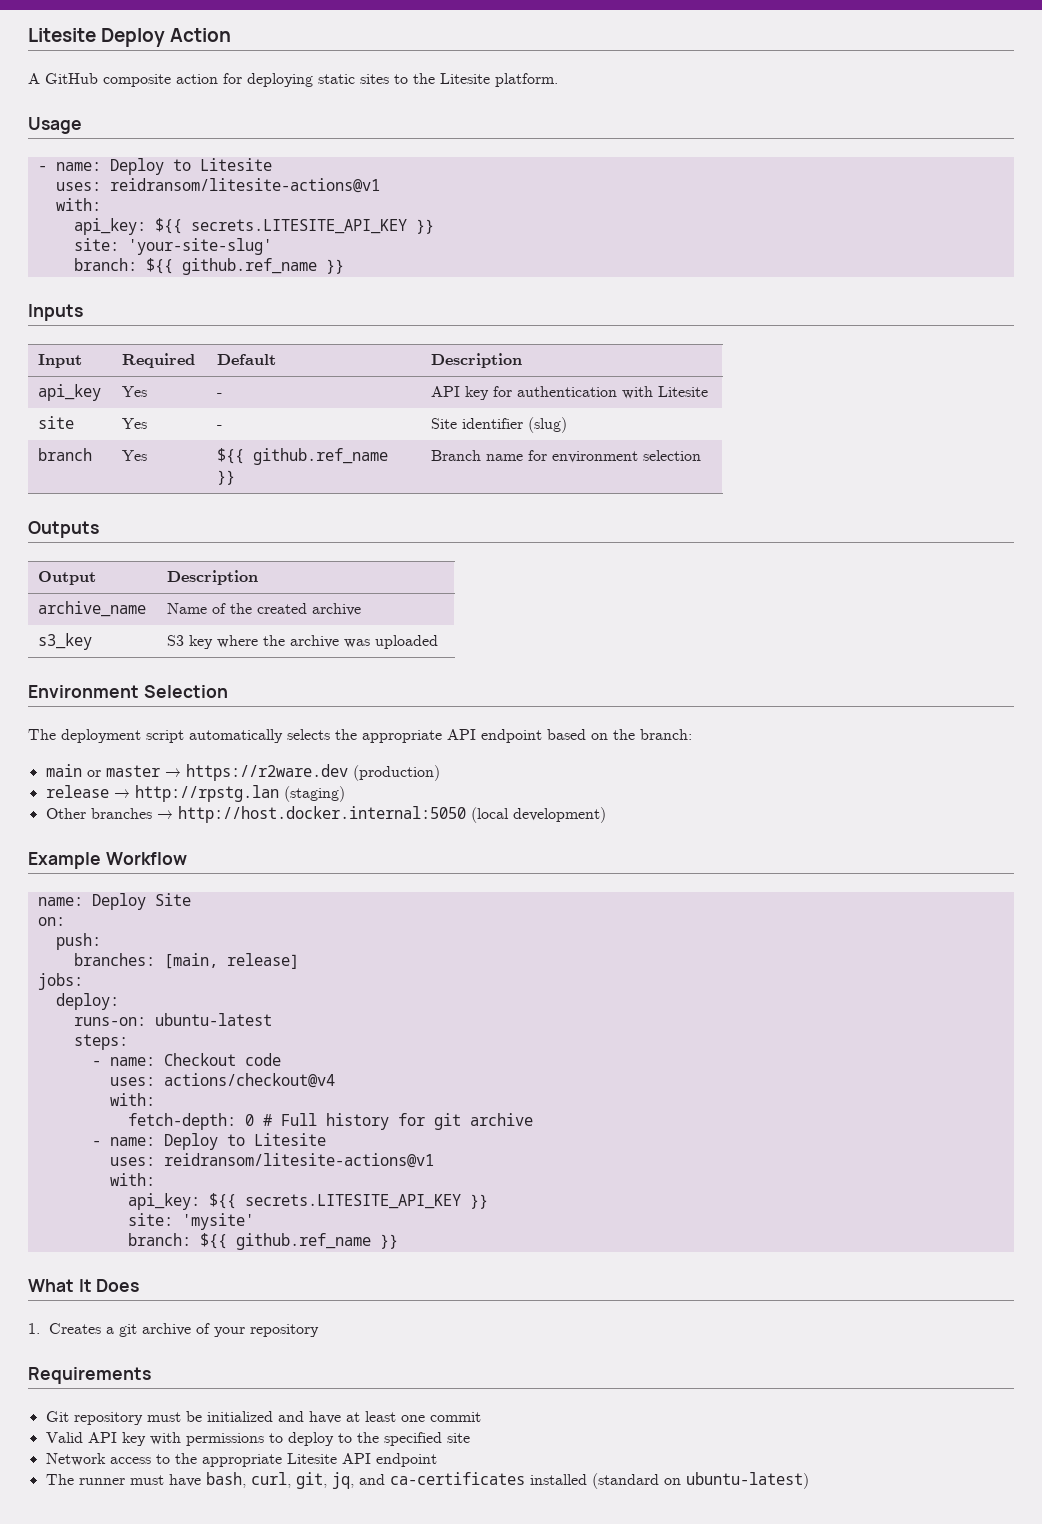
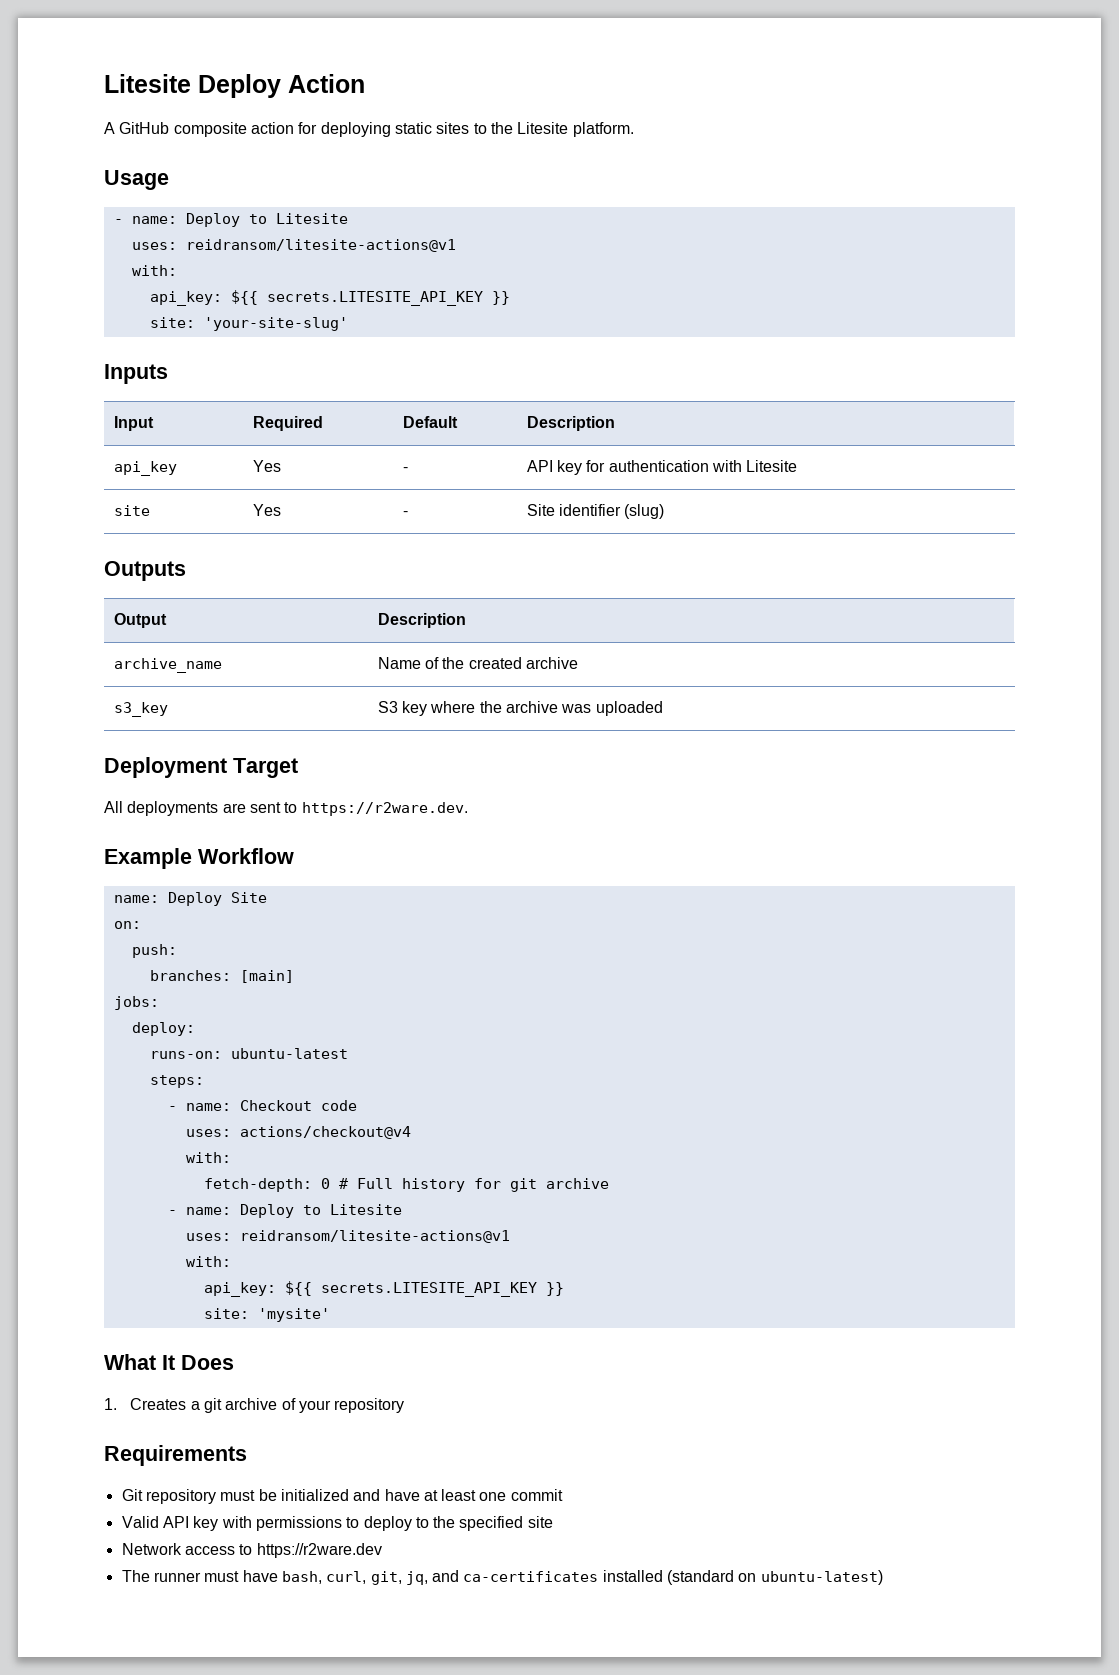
  site: 'your-site-slug'
- branch: ${{ github.ref_name }}
- branch | Yes | ${{ github.ref_name }} | Branch name for environment selection
- Environment Selection
- The deployment script automatically selects the appropriate API endpoint based on the branch:
- main or master → https://r2ware.dev (production)
- release → http://rpstg.lan (staging)
- Other branches → http://host.docker.internal:5050 (local development)
+ Deployment Target
+ All deployments are sent to https://r2ware.dev.
- branches: [main, release]
+ branches: [main]
  site: 'mysite'
- branch: ${{ github.ref_name }}
- Network access to the appropriate Litesite API endpoint
+ Network access to https://r2ware.dev

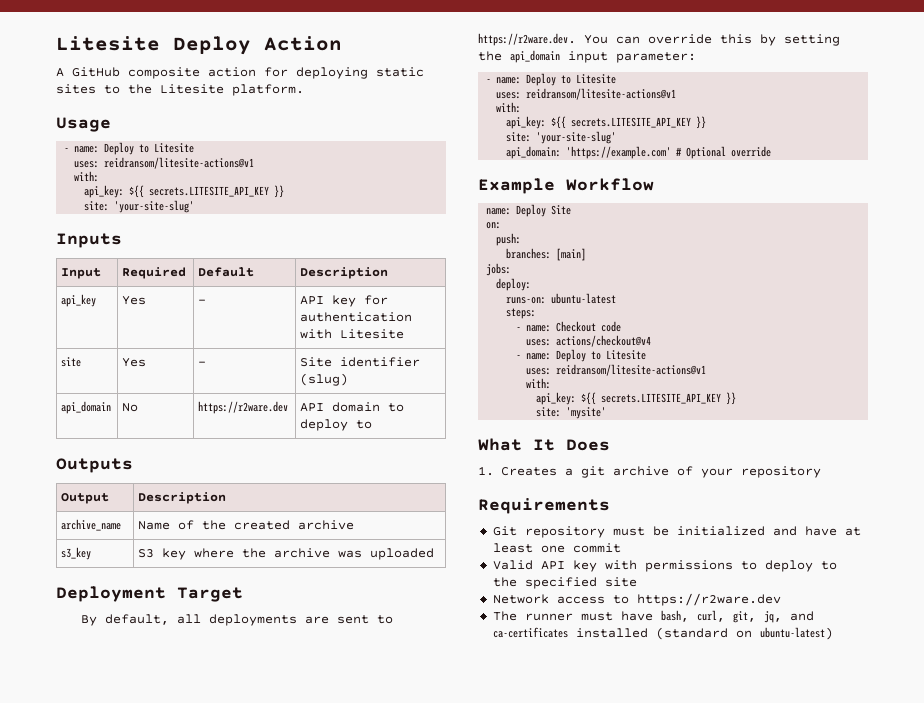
+ api_domain | No | https://r2ware.dev | API domain to deploy to
- All deployments are sent to https://r2ware.dev.
+ By default, all deployments are sent to https://r2ware.dev. You can override this by setting the api_domain input parameter:
+ - name: Deploy to Litesite
+ uses: reidransom/litesite-actions@v1
+ with:
+ api_key: ${{ secrets.LITESITE_API_KEY }}
+ site: 'your-site-slug'
+ api_domain: 'https://example.com' # Optional override
  uses: actions/checkout@v4
- with:
- fetch-depth: 0 # Full history for git archive

